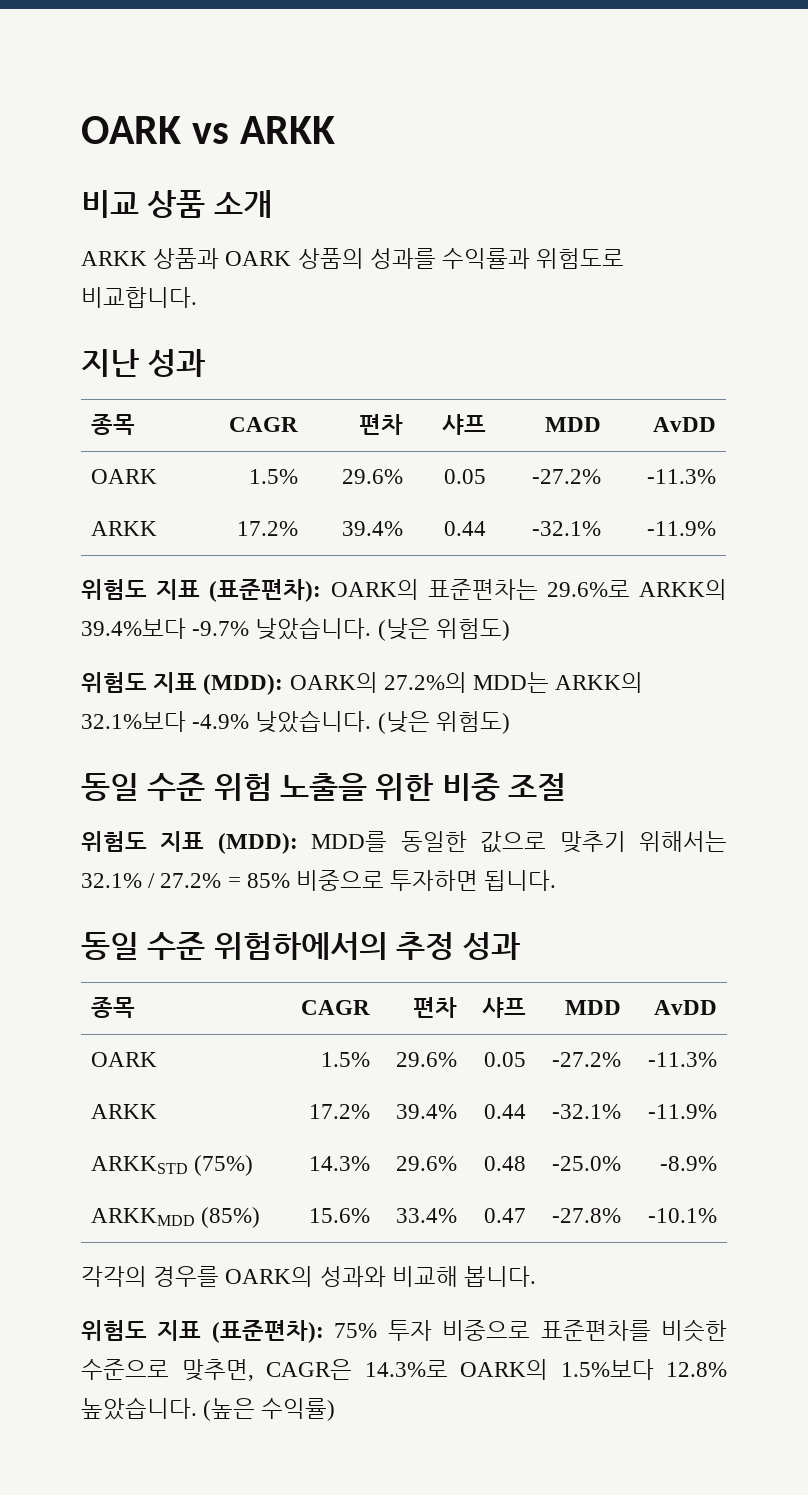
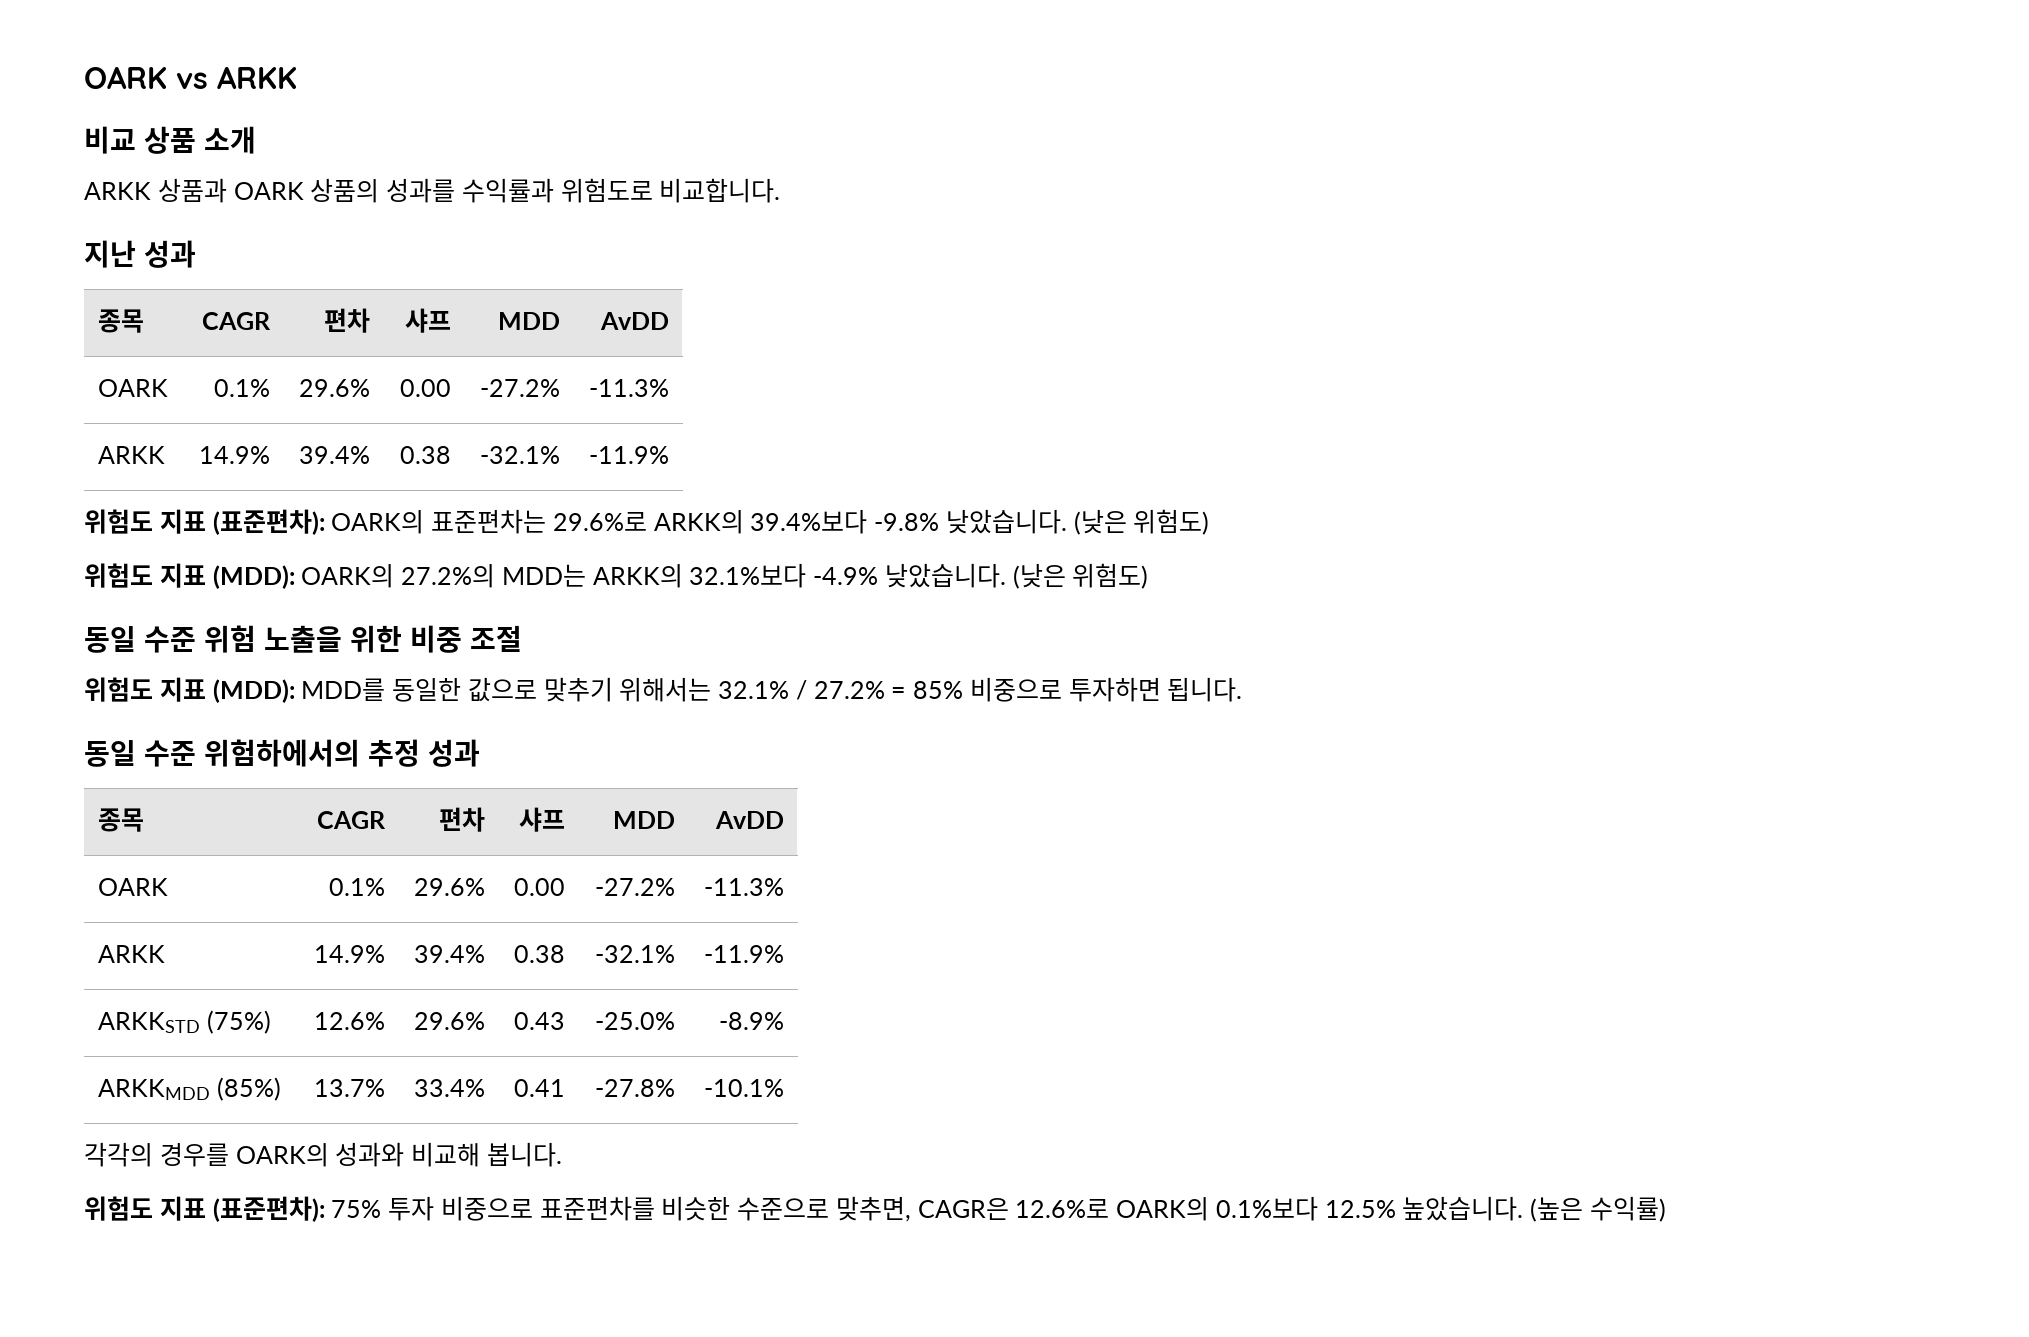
  지난 성과
  종목 | CAGR | 편차 | 샤프 | MDD | AvDD
- OARK | 1.5% | 29.6% | 0.05 | -27.2% | -11.3%
- ARKK | 17.2% | 39.4% | 0.44 | -32.1% | -11.9%
+ OARK | 0.1% | 29.6% | 0.00 | -27.2% | -11.3%
+ ARKK | 14.9% | 39.4% | 0.38 | -32.1% | -11.9%
- 위험도 지표 (표준편차): OARK의 표준편차는 29.6%로 ARKK의 39.4%보다 -9.7% 낮았습니다.
+ 위험도 지표 (표준편차): OARK의 표준편차는 29.6%로 ARKK의 39.4%보다 -9.8% 낮았습니다.
  동일 수준 위험하에서의 추정 성과
  종목 | CAGR | 편차 | 샤프 | MDD | AvDD
- OARK | 1.5% | 29.6% | 0.05 | -27.2% | -11.3%
- ARKK | 17.2% | 39.4% | 0.44 | -32.1% | -11.9%
+ OARK | 0.1% | 29.6% | 0.00 | -27.2% | -11.3%
+ ARKK | 14.9% | 39.4% | 0.38 | -32.1% | -11.9%
- ARKKSTD (75%) | 14.3% | 29.6% | 0.48 | -25.0% | -8.9%
+ ARKKSTD (75%) | 12.6% | 29.6% | 0.43 | -25.0% | -8.9%
- ARKKMDD (85%) | 15.6% | 33.4% | 0.47 | -27.8% | -10.1%
+ ARKKMDD (85%) | 13.7% | 33.4% | 0.41 | -27.8% | -10.1%
- 위험도 지표 (표준편차): 75% 투자 비중으로 표준편차를 비슷한 수준으로 맞추면, CAGR은 14.3%로 OARK의 1.5%보다 12.8% 높았습니다.
+ 위험도 지표 (표준편차): 75% 투자 비중으로 표준편차를 비슷한 수준으로 맞추면, CAGR은 12.6%로 OARK의 0.1%보다 12.5% 높았습니다.

